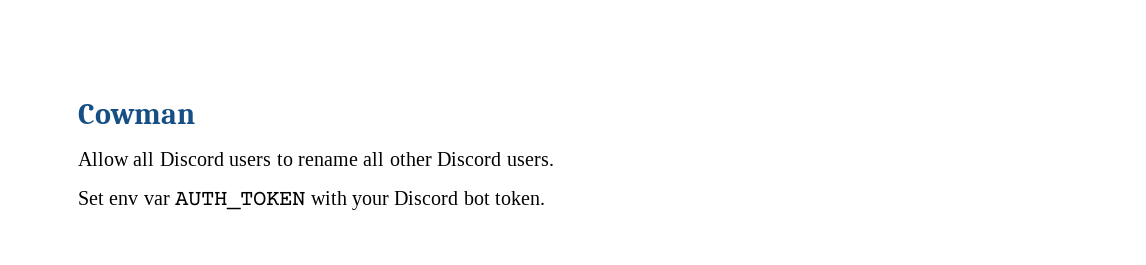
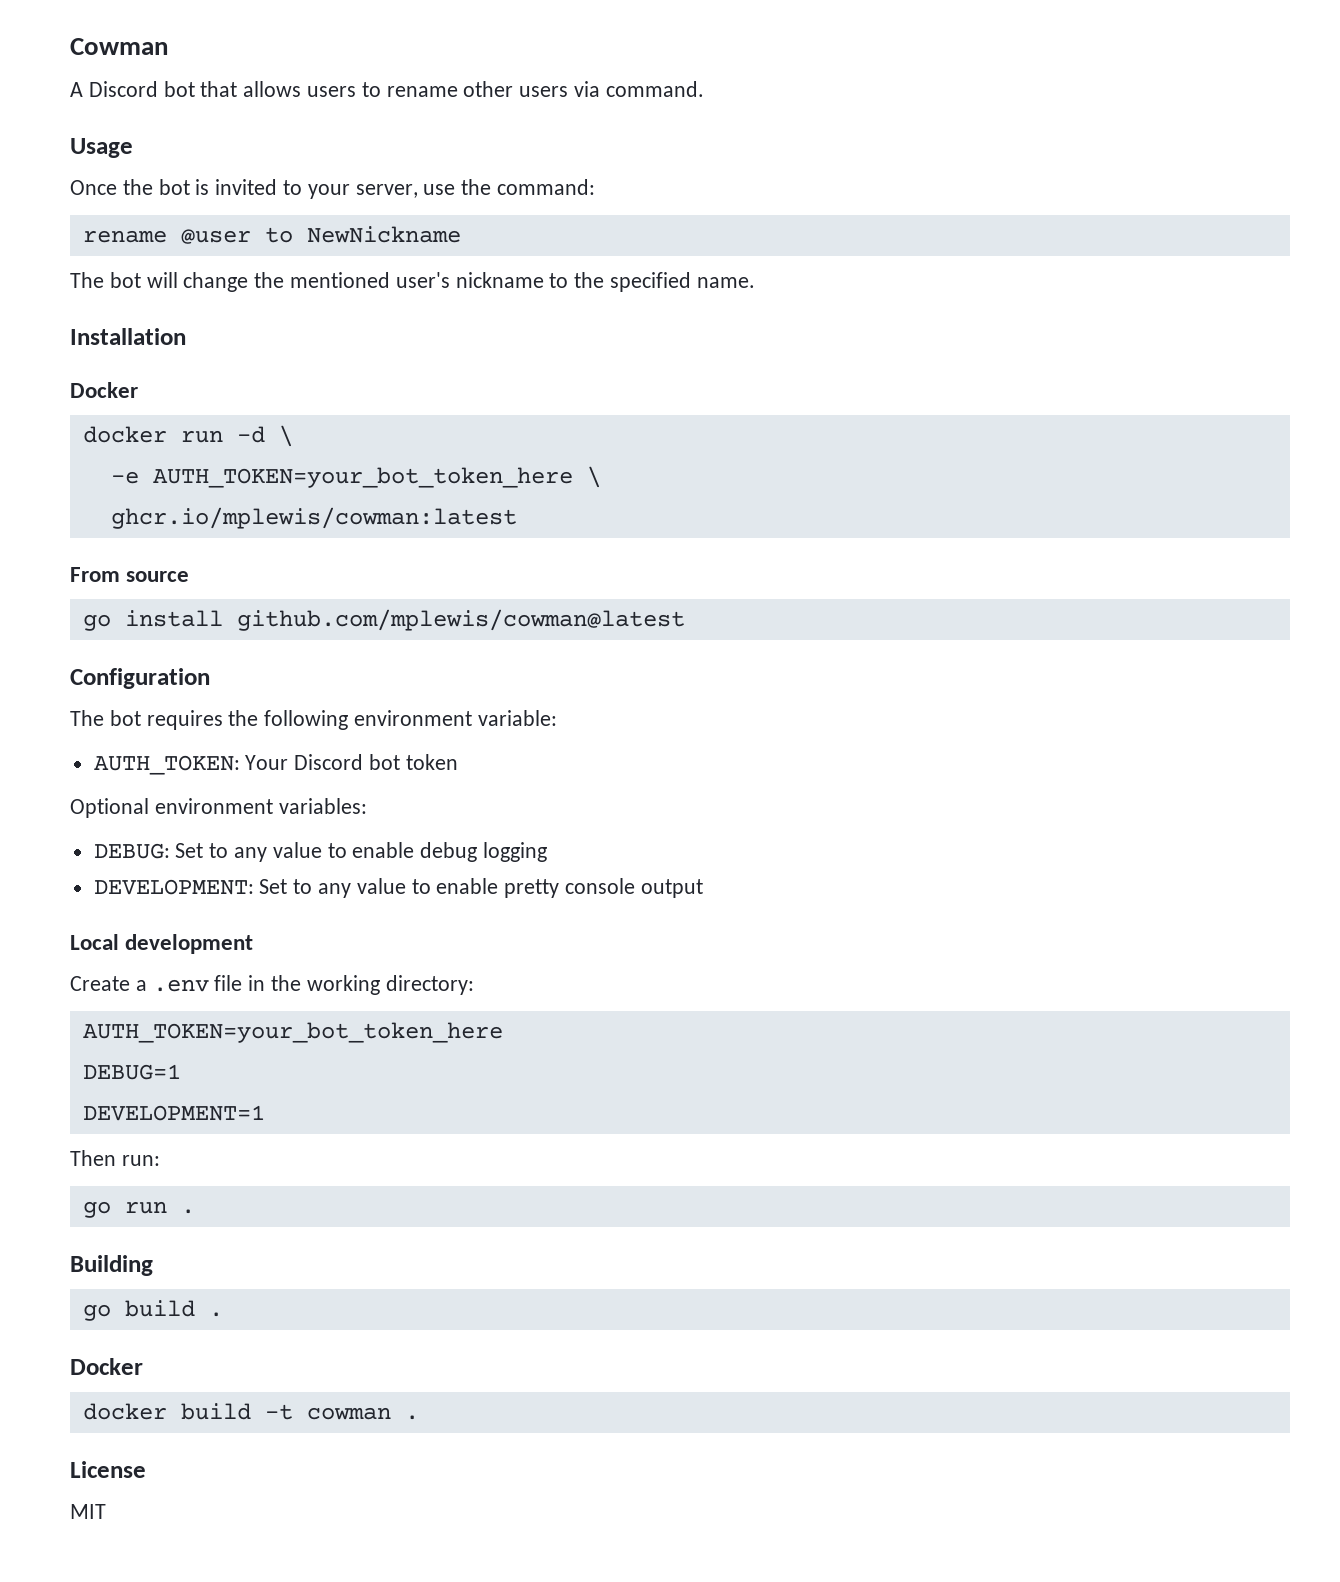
- Allow all Discord users to rename all other Discord users.
- Set env var AUTH_TOKEN with your Discord bot token.
+ A Discord bot that allows users to rename other users via command.
+ Usage
+ Once the bot is invited to your server, use the command:
+ rename @user to NewNickname
+ The bot will change the mentioned user's nickname to the specified name.
+ Installation
+ Docker
+ docker run -d \
+ -e AUTH_TOKEN=your_bot_token_here \
+ ghcr.io/mplewis/cowman:latest
+ From source
+ go install github.com/mplewis/cowman@latest
+ Configuration
+ The bot requires the following environment variable:
+ AUTH_TOKEN: Your Discord bot token
+ Optional environment variables:
+ DEBUG: Set to any value to enable debug logging
+ DEVELOPMENT: Set to any value to enable pretty console output
+ Local development
+ Create a .env file in the working directory:
+ AUTH_TOKEN=your_bot_token_here
+ DEBUG=1
+ DEVELOPMENT=1
+ Then run:
+ go run .
+ Building
+ go build .
+ Docker
+ docker build -t cowman .
+ License
+ MIT

